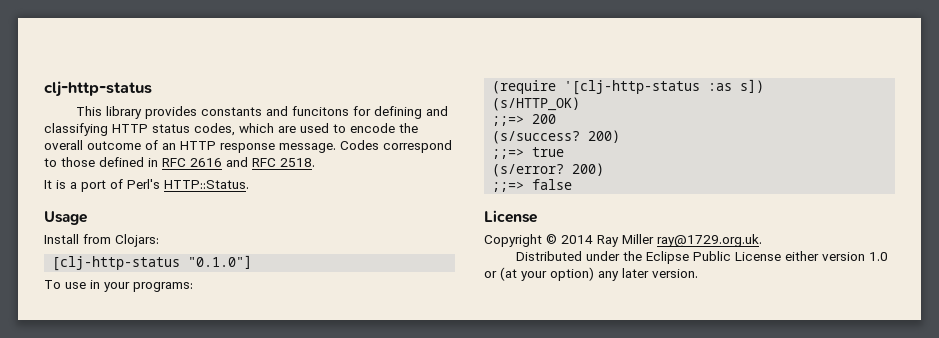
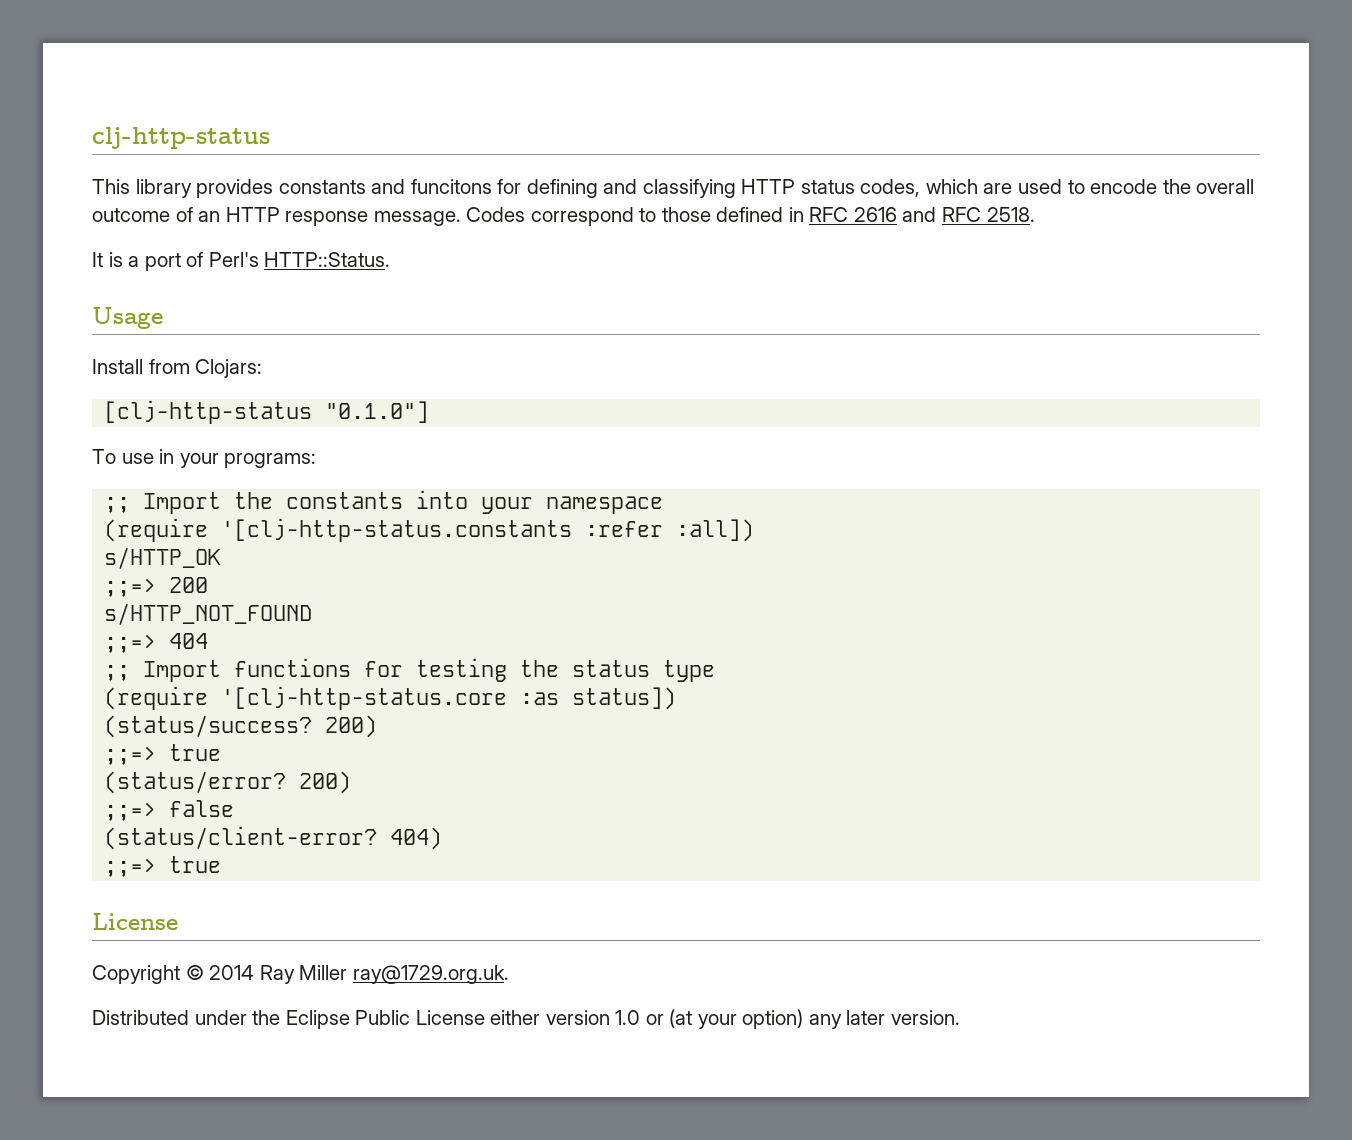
- (require '[clj-http-status :as s])
- (s/HTTP_OK)
+ ;; Import the constants into your namespace
+ (require '[clj-http-status.constants :refer :all])
+ s/HTTP_OK
  ;;=> 200
- (s/success?
+ s/HTTP_NOT_FOUND
+ ;;=> 404
+ ;; Import functions for testing the status type
+ (require '[clj-http-status.core :as status])
+ (status/success?
- (s/error?
+ (status/error?
+ (status/client-error? 404)
+ ;;=> true

